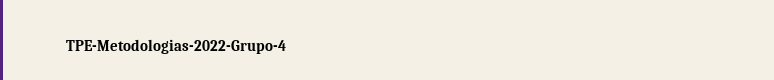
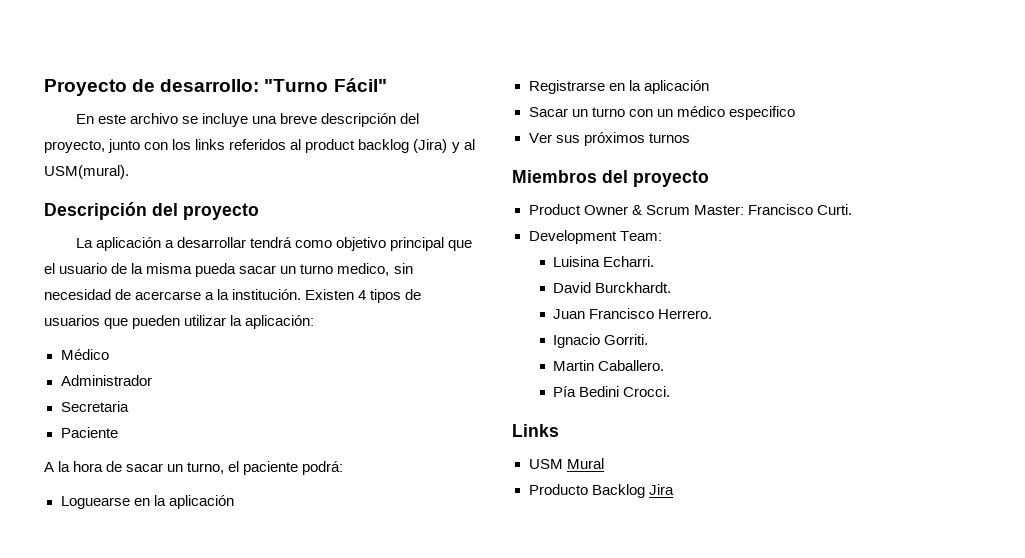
- TPE-Metodologias-2022-Grupo-4
+ Proyecto de desarrollo: "Turno Fácil"
+ En este archivo se incluye una breve descripción del proyecto, junto con los links referidos al product backlog (Jira) y al USM(mural).
+ Descripción del proyecto
+ La aplicación a desarrollar tendrá como objetivo principal que el usuario de la misma pueda sacar un turno medico, sin necesidad de acercarse a la institución. Existen 4 tipos de usuarios que pueden utilizar la aplicación:
+ Médico
+ Administrador
+ Secretaria
+ Paciente
+ A la hora de sacar un turno, el paciente podrá:
+ Loguearse en la aplicación
+ Registrarse en la aplicación
+ Sacar un turno con un médico especifico
+ Ver sus próximos turnos
+ Miembros del proyecto
+ Product Owner & Scrum Master: Francisco Curti.
+ Development Team:
+ Luisina Echarri.
+ David Burckhardt.
+ Juan Francisco Herrero.
+ Ignacio Gorriti.
+ Martin Caballero.
+ Pía Bedini Crocci.
+ Links
+ USM Mural
+ Producto Backlog Jira

